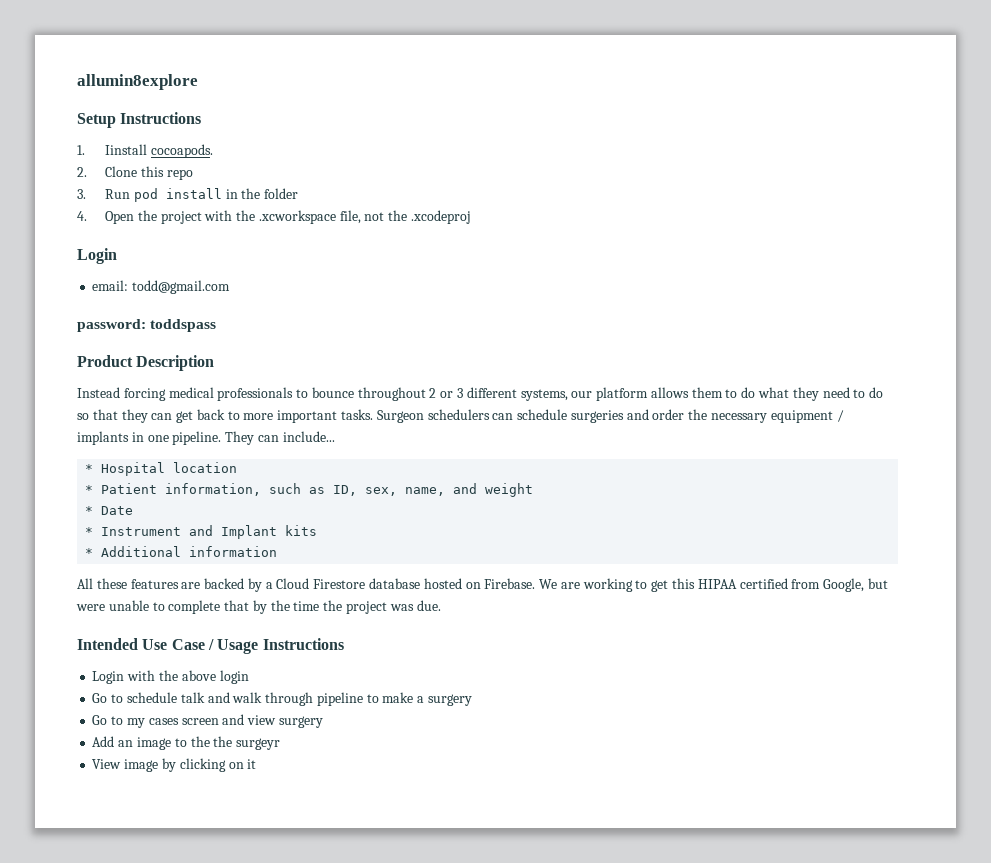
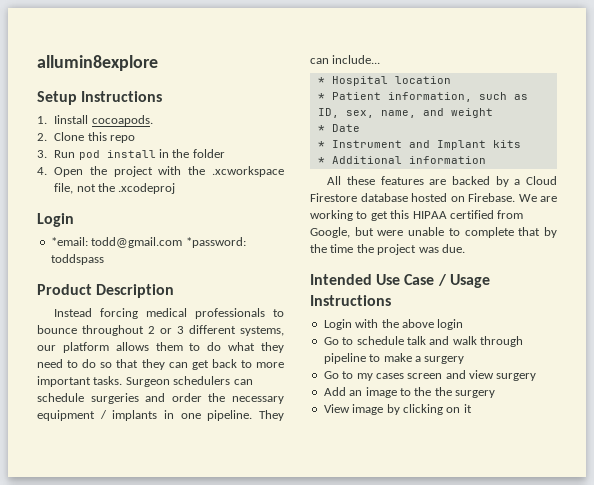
- email: todd@gmail.com
- password: toddspass
+ *email: todd@gmail.com *password: toddspass
- Add an image to the the surgeyr
+ Add an image to the the surgery

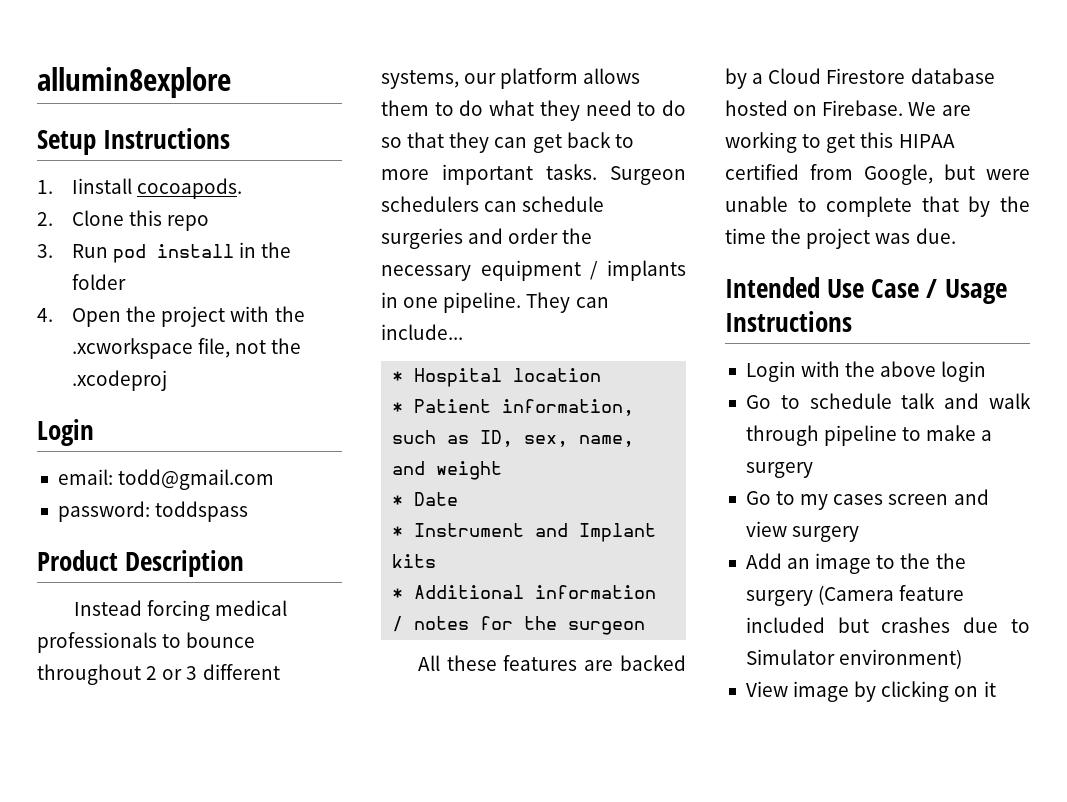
- *email: todd@gmail.com *password: toddspass
+ email: todd@gmail.com
+ password: toddspass
- * Additional information
+ * Additional information / notes for the surgeon
- Add an image to the the surgery
+ Add an image to the the surgery (Camera feature included but crashes due to Simulator environment)

